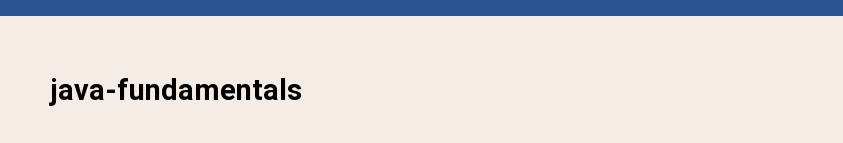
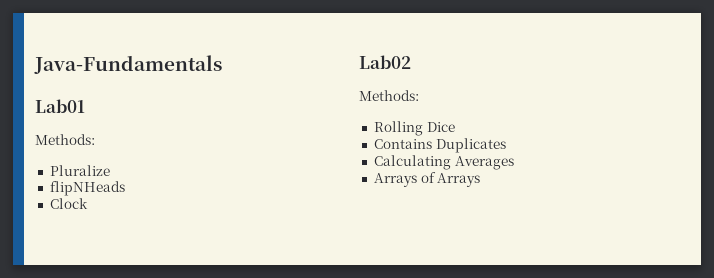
- java-fundamentals
+ Java-Fundamentals
+ Lab01
+ Methods:
+ Pluralize
+ flipNHeads
+ Clock
+ Lab02
+ Methods:
+ Rolling Dice
+ Contains Duplicates
+ Calculating Averages
+ Arrays of Arrays

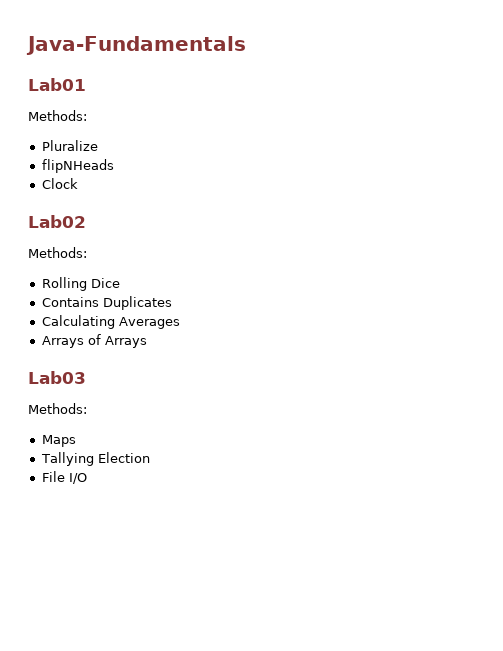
+ Lab03
+ Methods:
+ Maps
+ Tallying Election
+ File I/O

